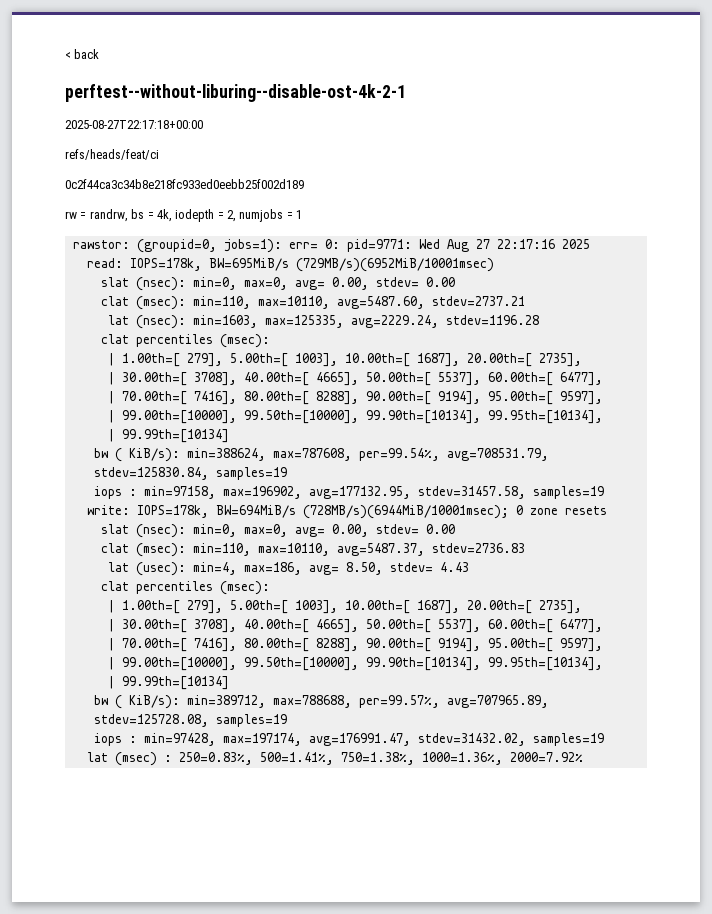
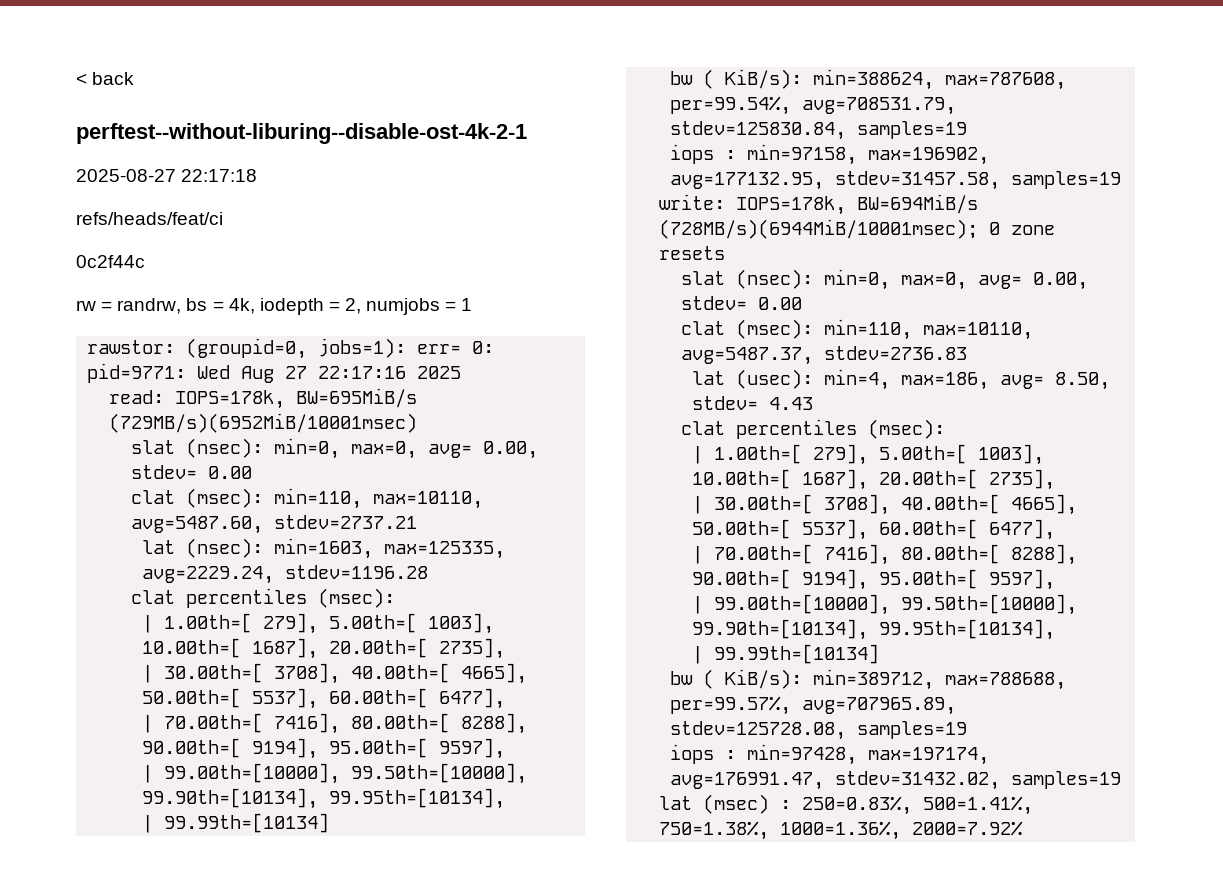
- 2025-08-27T22:17:18+00:00
+ 2025-08-27 22:17:18
- 0c2f44ca3c34b8e218fc933ed0eebb25f002d189
+ 0c2f44c

